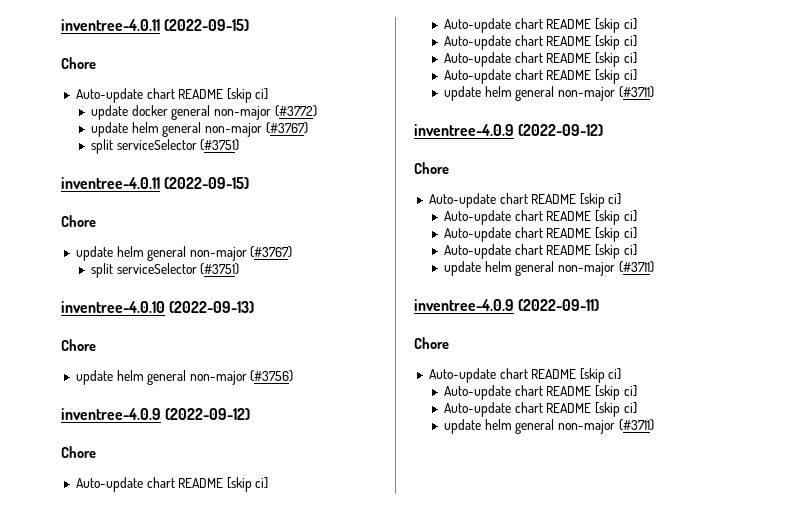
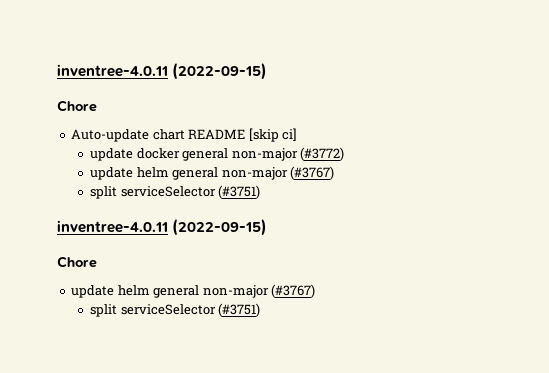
- inventree-4.0.10 (2022-09-13)
- Chore
- update helm general non-major (#3756)
- inventree-4.0.9 (2022-09-12)
- Chore
- Auto-update chart README [skip ci]
- Auto-update chart README [skip ci]
- Auto-update chart README [skip ci]
- Auto-update chart README [skip ci]
- Auto-update chart README [skip ci]
- update helm general non-major (#3711)
- inventree-4.0.9 (2022-09-12)
- Chore
- Auto-update chart README [skip ci]
- Auto-update chart README [skip ci]
- Auto-update chart README [skip ci]
- Auto-update chart README [skip ci]
- update helm general non-major (#3711)
- inventree-4.0.9 (2022-09-11)
- Chore
- Auto-update chart README [skip ci]
- Auto-update chart README [skip ci]
- Auto-update chart README [skip ci]
- update helm general non-major (#3711)

